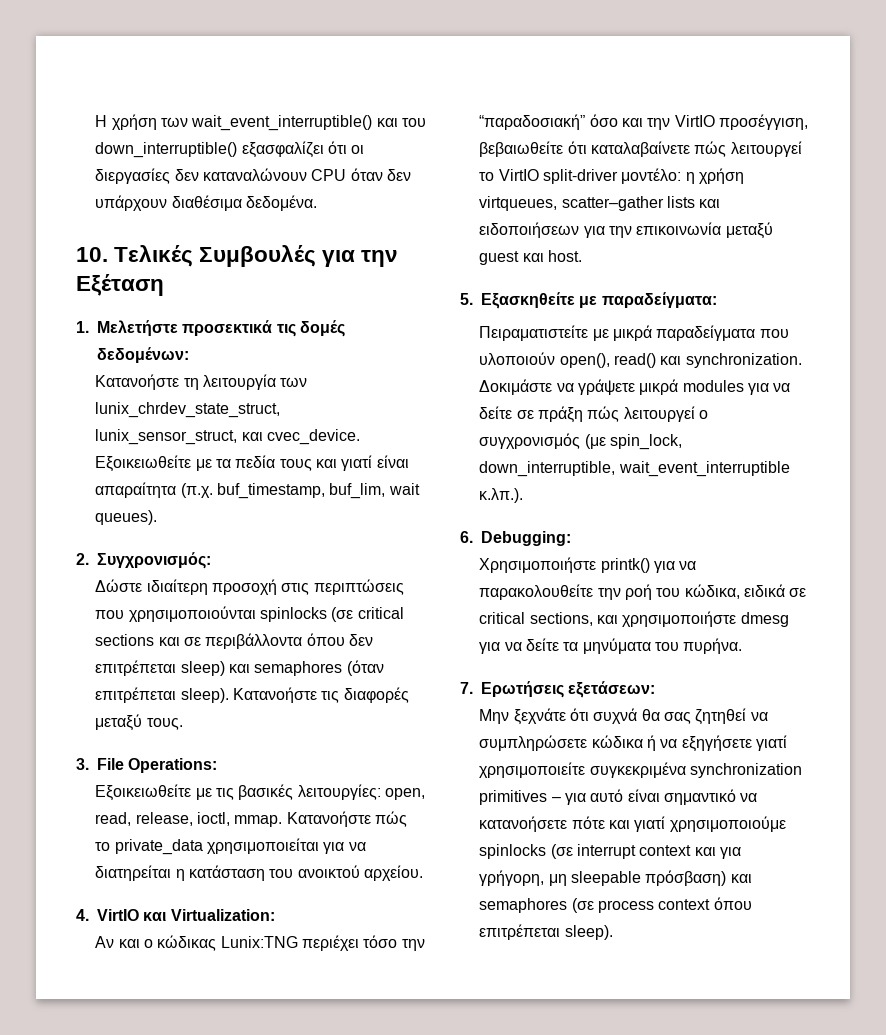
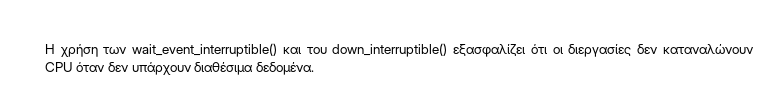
- 10. Τελικές Συμβουλές για την Εξέταση
- 1. Μελετήστε προσεκτικά τις δομές δεδομένων:
- Κατανοήστε τη λειτουργία των lunix_chrdev_state_struct, lunix_sensor_struct, και cvec_device. Εξοικειωθείτε με τα πεδία τους και γιατί είναι απαραίτητα (π.χ. buf_timestamp, buf_lim, wait queues).
- 2. Συγχρονισμός:
- Δώστε ιδιαίτερη προσοχή στις περιπτώσεις που χρησιμοποιούνται spinlocks (σε critical sections και σε περιβάλλοντα όπου δεν επιτρέπεται sleep) και semaphores (όταν επιτρέπεται sleep). Κατανοήστε τις διαφορές μεταξύ τους.
- 3. File Operations:
- Εξοικειωθείτε με τις βασικές λειτουργίες: open, read, release, ioctl, mmap. Κατανοήστε πώς το private_data χρησιμοποιείται για να διατηρείται η κατάσταση του ανοικτού αρχείου.
- 4. VirtIO και Virtualization:
- Αν και ο κώδικας Lunix:TNG περιέχει τόσο την “παραδοσιακή” όσο και την VirtIO προσέγγιση, βεβαιωθείτε ότι καταλαβαίνετε πώς λειτουργεί το VirtIO split-driver μοντέλο: η χρήση virtqueues, scatter–gather lists και ειδοποιήσεων για την επικοινωνία μεταξύ guest και host.
- 5. Εξασκηθείτε με παραδείγματα:
- Πειραματιστείτε με μικρά παραδείγματα που υλοποιούν open(), read() και synchronization. Δοκιμάστε να γράψετε μικρά modules για να δείτε σε πράξη πώς λειτουργεί ο συγχρονισμός (με spin_lock, down_interruptible, wait_event_interruptible κ.λπ.).
- 6. Debugging:
- Χρησιμοποιήστε printk() για να παρακολουθείτε την ροή του κώδικα, ειδικά σε critical sections, και χρησιμοποιήστε dmesg για να δείτε τα μηνύματα του πυρήνα.
- 7. Ερωτήσεις εξετάσεων:
- Μην ξεχνάτε ότι συχνά θα σας ζητηθεί να συμπληρώσετε κώδικα ή να εξηγήσετε γιατί χρησιμοποιείτε συγκεκριμένα synchronization primitives – για αυτό είναι σημαντικό να κατανοήσετε πότε και γιατί χρησιμοποιούμε spinlocks (σε interrupt context και για γρήγορη, μη sleepable πρόσβαση) και semaphores (σε process context όπου επιτρέπεται sleep).

